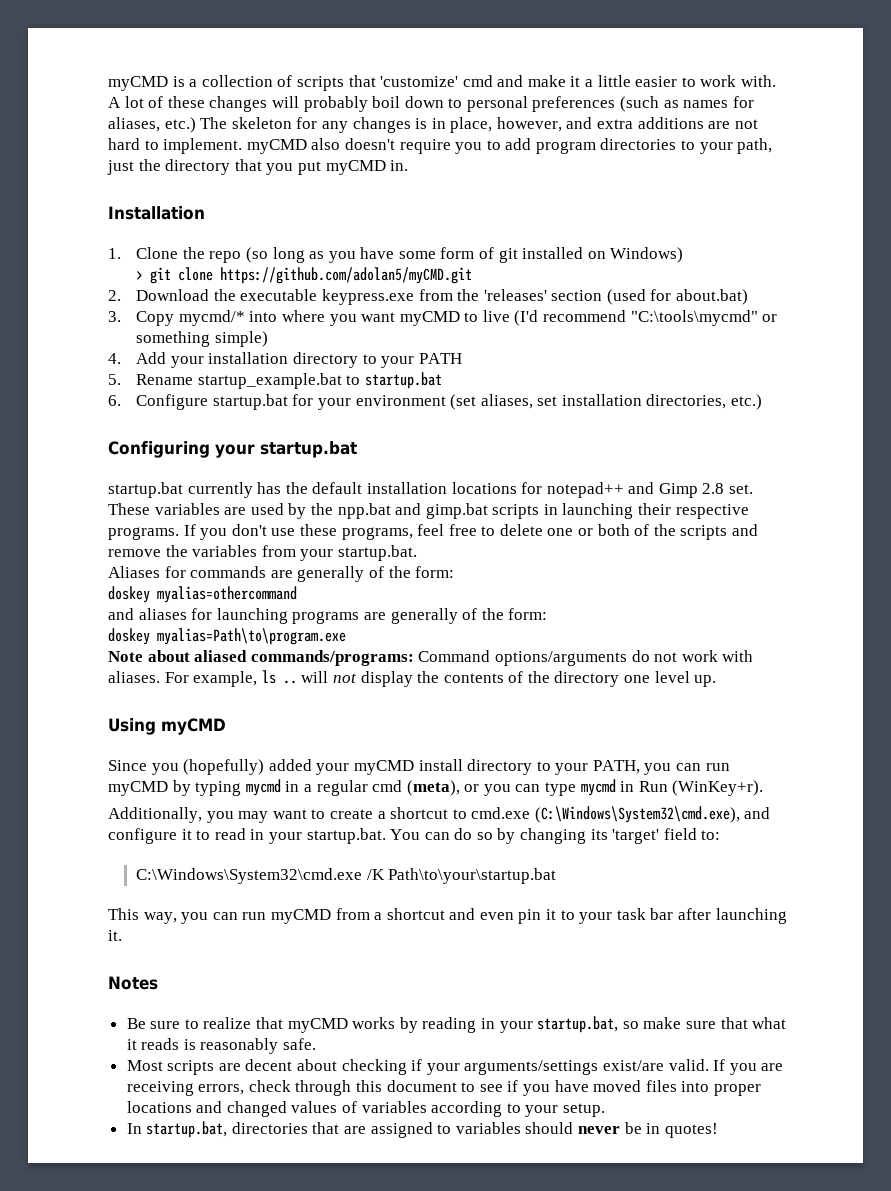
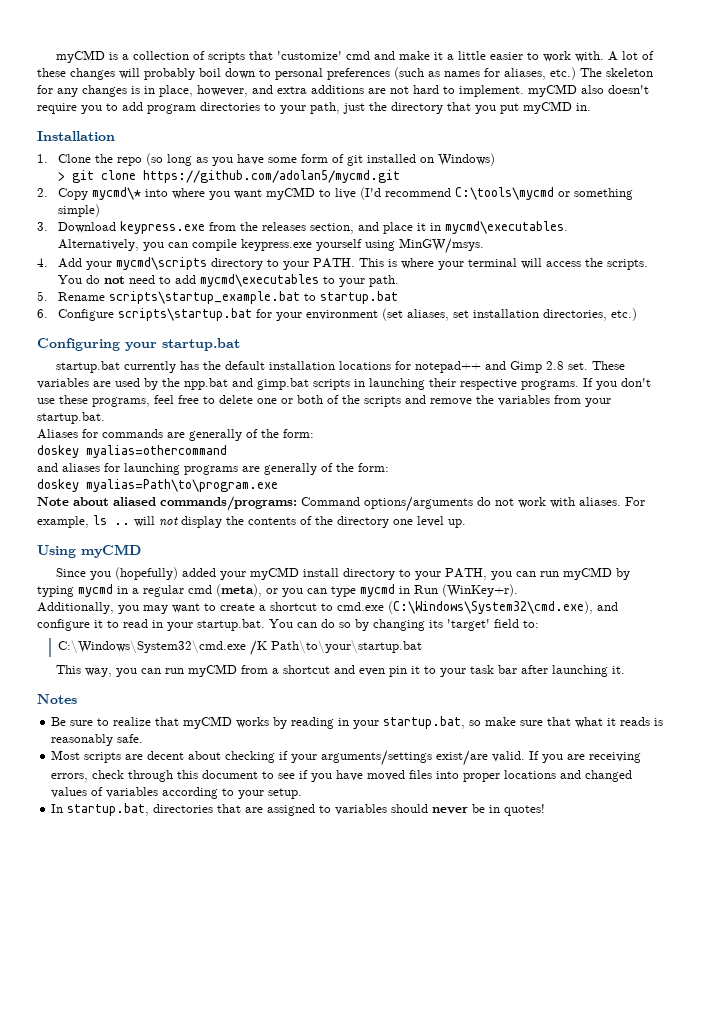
- > git clone https://github.com/adolan5/myCMD.git
- 2. Download the executable keypress.exe from the 'releases' section (used for about.bat)
- 3. Copy mycmd/* into where you want myCMD to live (I'd recommend "C:\tools\mycmd" or something simple)
+ > git clone https://github.com/adolan5/mycmd.git
+ 2. Copy mycmd\* into where you want myCMD to live (I'd recommend C:\tools\mycmd or something simple)
+ 3. Download keypress.exe from the releases section, and place it in mycmd\executables.
+ Alternatively, you can compile keypress.exe yourself using MinGW/msys.
- 4. Add your installation directory to your PATH
+ 4. Add your mycmd\scripts directory to your PATH. This is where your terminal will access the scripts. You do not need to add mycmd\executables to your path.
- 5. Rename startup_example.bat to startup.bat
+ 5. Rename scripts\startup_example.bat to startup.bat
- 6. Configure startup.bat for your environment (set aliases, set installation directories, etc.)
+ 6. Configure scripts\startup.bat for your environment (set aliases, set installation directories, etc.)

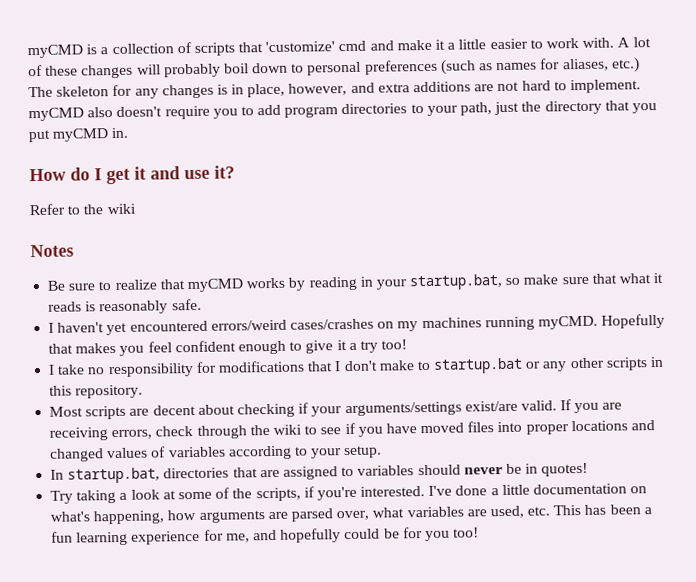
- Installation
- 1. Clone the repo (so long as you have some form of git installed on Windows)
- > git clone https://github.com/adolan5/mycmd.git
- 2. Copy mycmd\* into where you want myCMD to live (I'd recommend C:\tools\mycmd or something simple)
- 3. Download keypress.exe from the releases section, and place it in mycmd\executables.
- Alternatively, you can compile keypress.exe yourself using MinGW/msys.
- 4. Add your mycmd\scripts directory to your PATH. This is where your terminal will access the scripts. You do not need to add mycmd\executables to your path.
- 5. Rename scripts\startup_example.bat to startup.bat
- 6. Configure scripts\startup.bat for your environment (set aliases, set installation directories, etc.)
- Configuring your startup.bat
- startup.bat currently has the default installation locations for notepad++ and Gimp 2.8 set. These variables are used by the npp.bat and gimp.bat scripts in launching their respective programs. If you don't use these programs, feel free to delete one or both of the scripts and remove the variables from your startup.bat.
- Aliases for commands are generally of the form:
- doskey myalias=othercommand
- and aliases for launching programs are generally of the form:
- doskey myalias=Path\to\program.exe
- Note about aliased commands/programs: Command options/arguments do not work with aliases. For example, ls .. will not display the contents of the directory one level up.
- Using myCMD
- Since you (hopefully) added your myCMD install directory to your PATH, you can run myCMD by typing mycmd in a regular cmd (meta), or you can type mycmd in Run (WinKey+r).
- Additionally, you may want to create a shortcut to cmd.exe (C:\Windows\System32\cmd.exe), and configure it to read in your startup.bat. You can do so by changing its 'target' field to:
- C:\Windows\System32\cmd.exe /K Path\to\your\startup.bat
- This way, you can run myCMD from a shortcut and even pin it to your task bar after launching it.
+ How do I get it and use it?
+ Refer to the wiki
+ I haven't yet encountered errors/weird cases/crashes on my machines running myCMD. Hopefully that makes you feel confident enough to give it a try too!
+ I take no responsibility for modifications that I don't make to startup.bat or any other scripts in this repository.
- If you are receiving errors, check through this document to see if you have moved files into proper locations and changed values of variables according to your setup.
+ If you are receiving errors, check through the wiki to see if you have moved files into proper locations and changed values of variables according to your setup.
+ Try taking a look at some of the scripts, if you're interested. I've done a little documentation on what's happening, how arguments are parsed over, what variables are used, etc. This has been a fun learning experience for me, and hopefully could be for you too!

